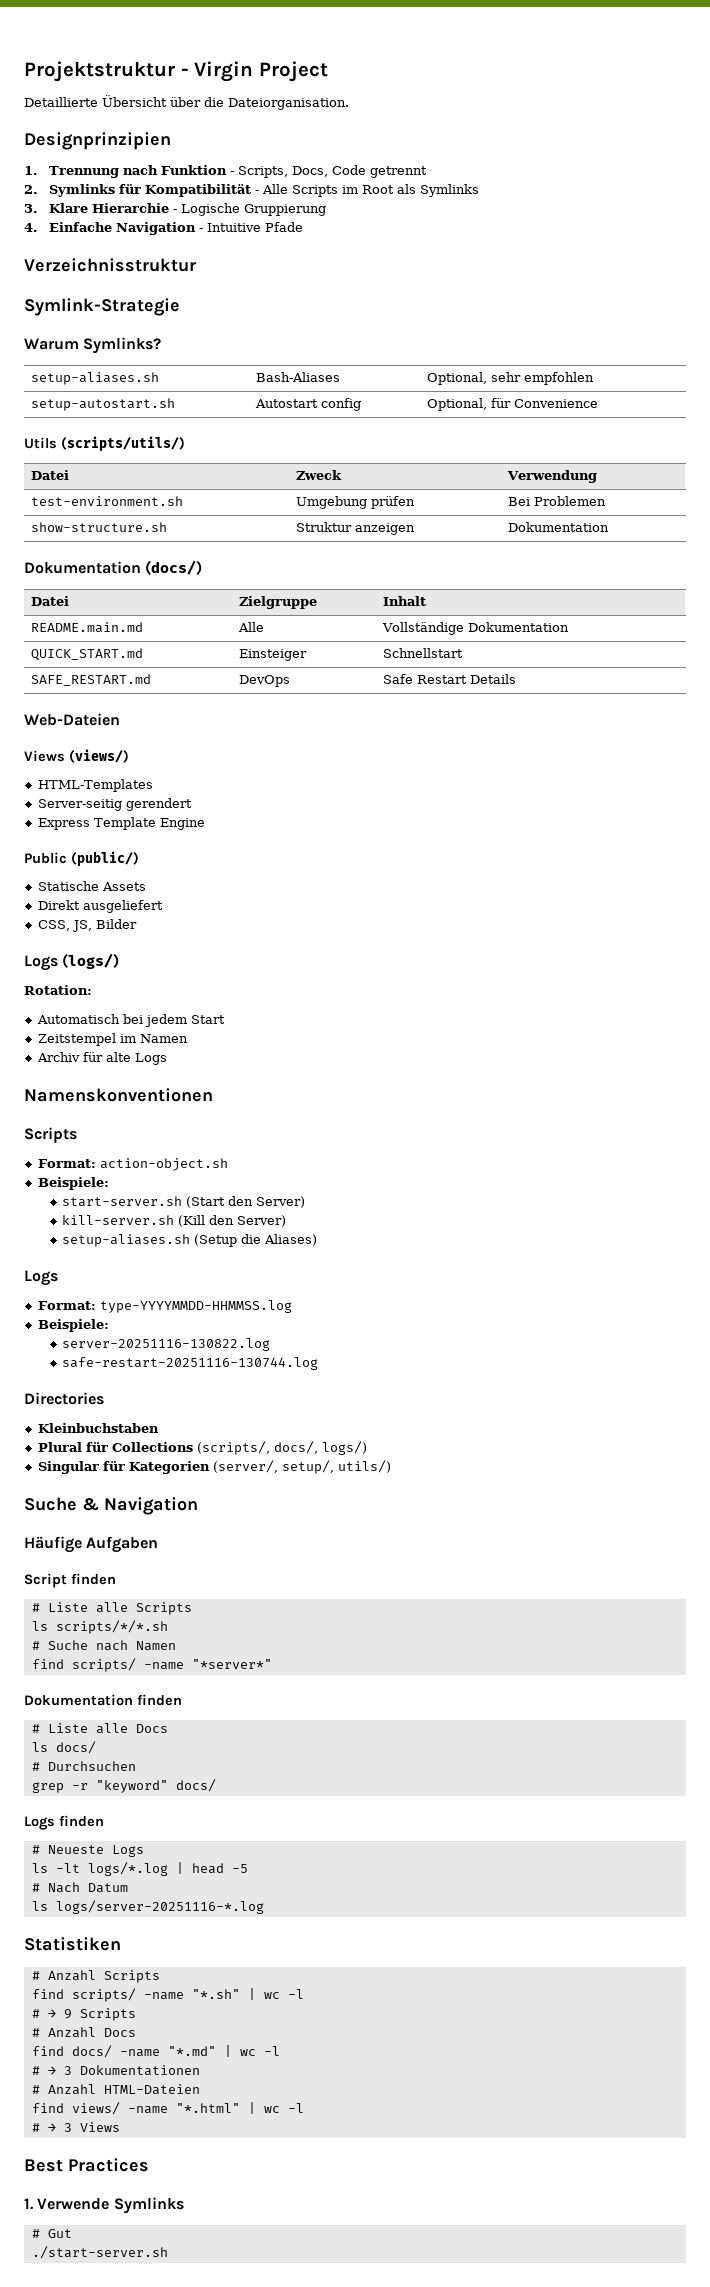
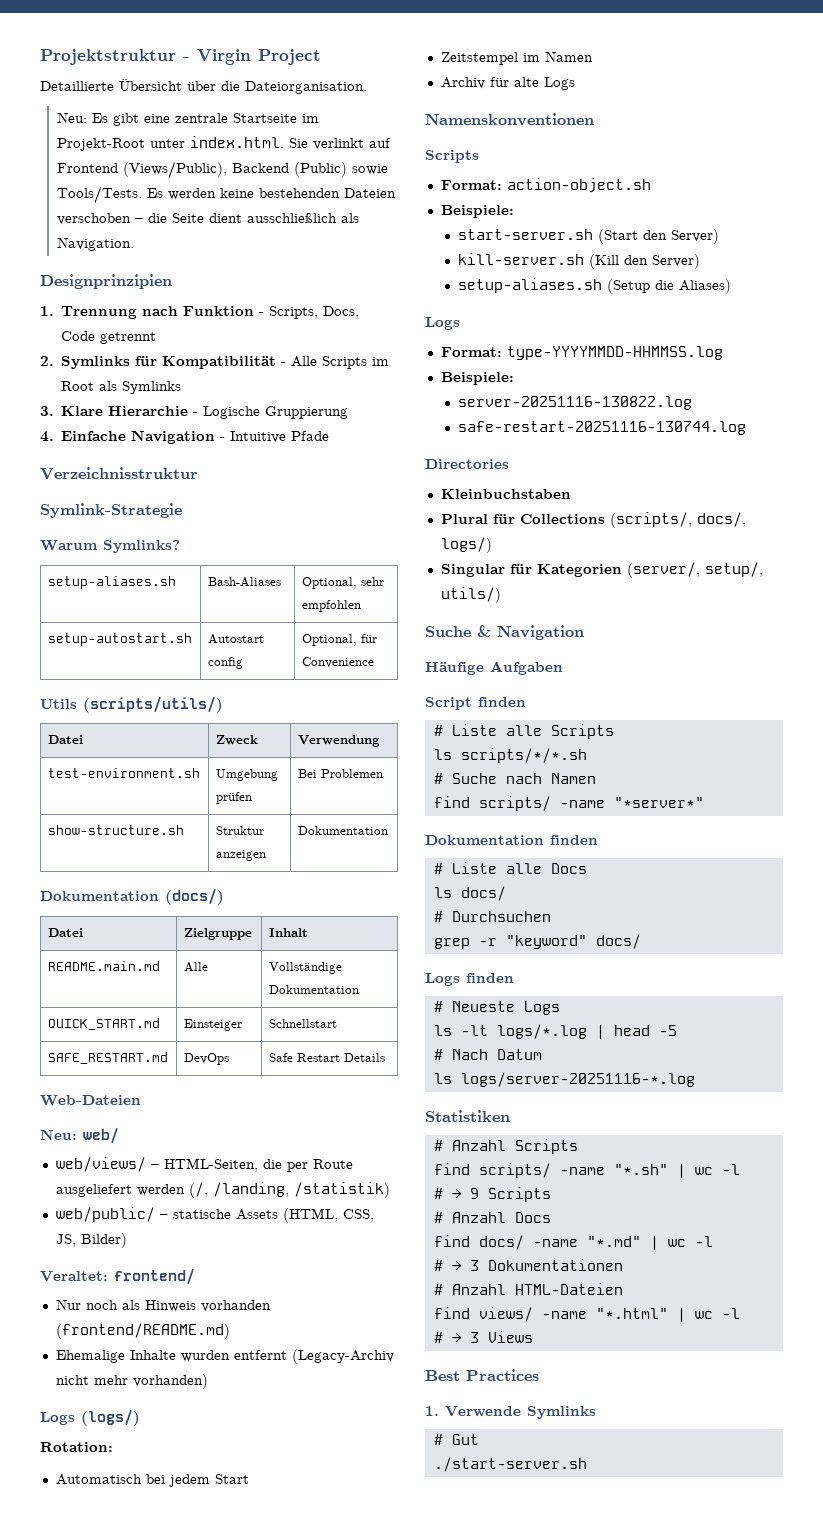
+ Neu: Es gibt eine zentrale Startseite im Projekt-Root unter index.html. Sie verlinkt auf Frontend (Views/Public), Backend (Public) sowie Tools/Tests. Es werden keine bestehenden Dateien verschoben – die Seite dient ausschließlich als Navigation.
- Views (views/)
- HTML-Templates
- Server-seitig gerendert
- Express Template Engine
- Public (public/)
- Statische Assets
- Direkt ausgeliefert
- CSS, JS, Bilder
+ Neu: web/
+ web/views/ – HTML-Seiten, die per Route ausgeliefert werden (/, /landing, /statistik)
+ web/public/ – statische Assets (HTML, CSS, JS, Bilder)
+ Veraltet: frontend/
+ Nur noch als Hinweis vorhanden (frontend/README.md)
+ Ehemalige Inhalte wurden entfernt (Legacy-Archiv nicht mehr vorhanden)

